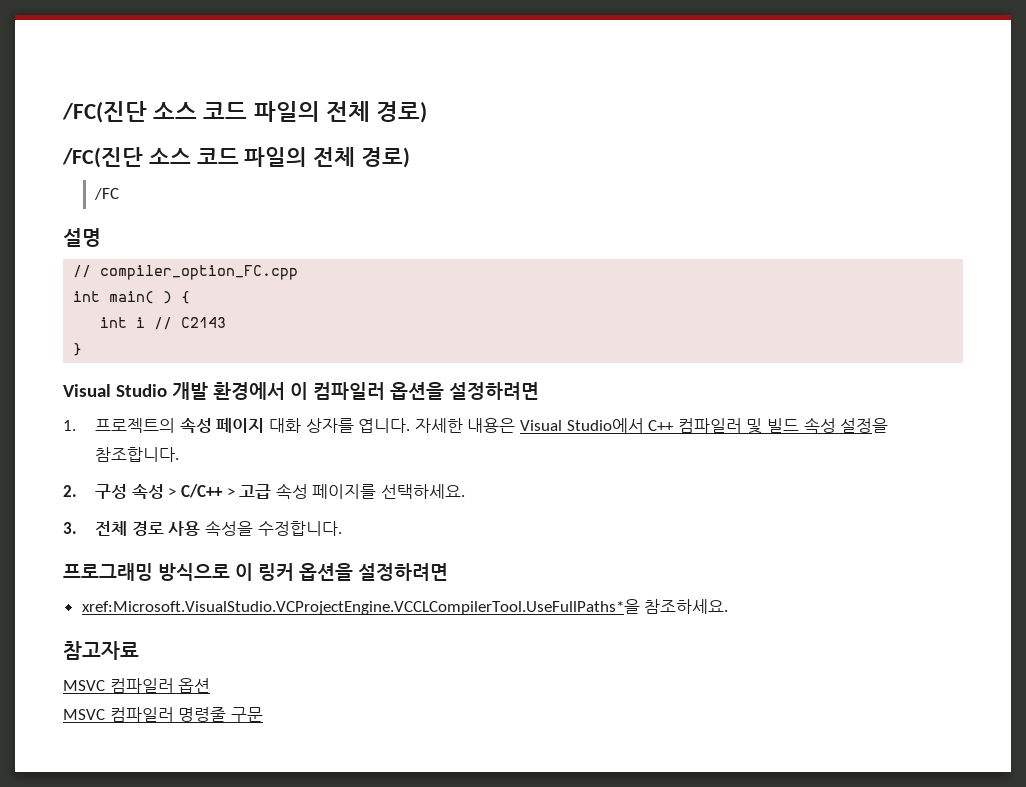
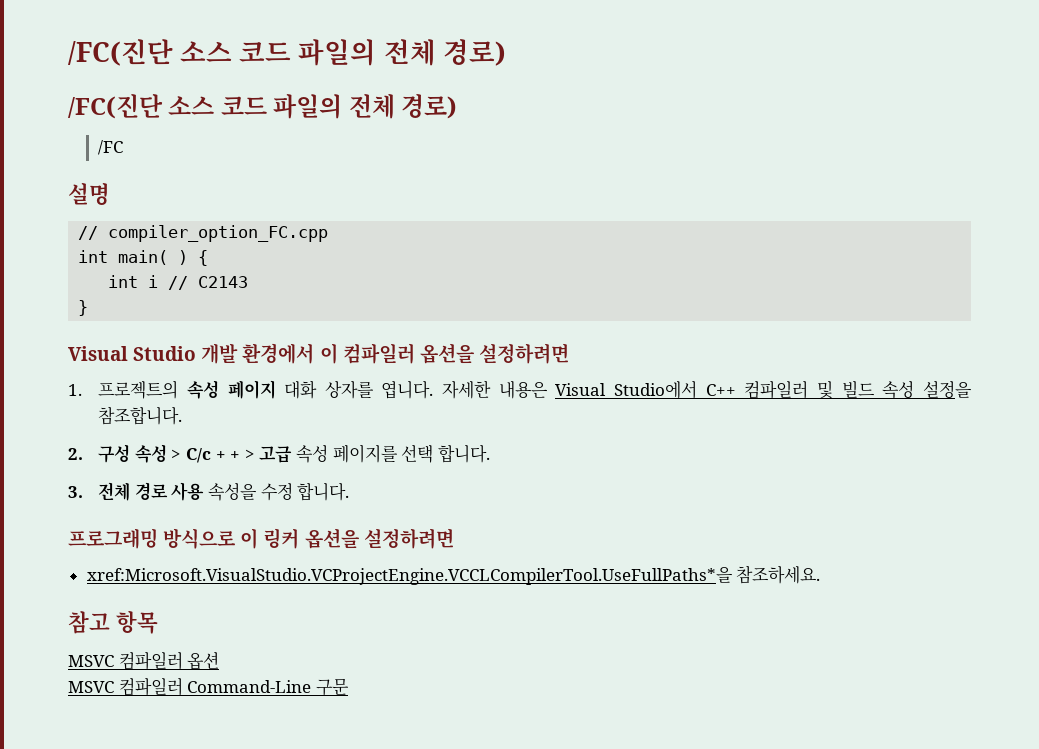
- 2. 구성 속성 > C/C++ > 고급 속성 페이지를 선택하세요.
+ 2. 구성 속성 > C/c + + > 고급 속성 페이지를 선택 합니다.
- 3. 전체 경로 사용 속성을 수정합니다.
+ 3. 전체 경로 사용 속성을 수정 합니다.
- 참고자료
+ 참고 항목
- MSVC 컴파일러 명령줄 구문
+ MSVC 컴파일러 Command-Line 구문

